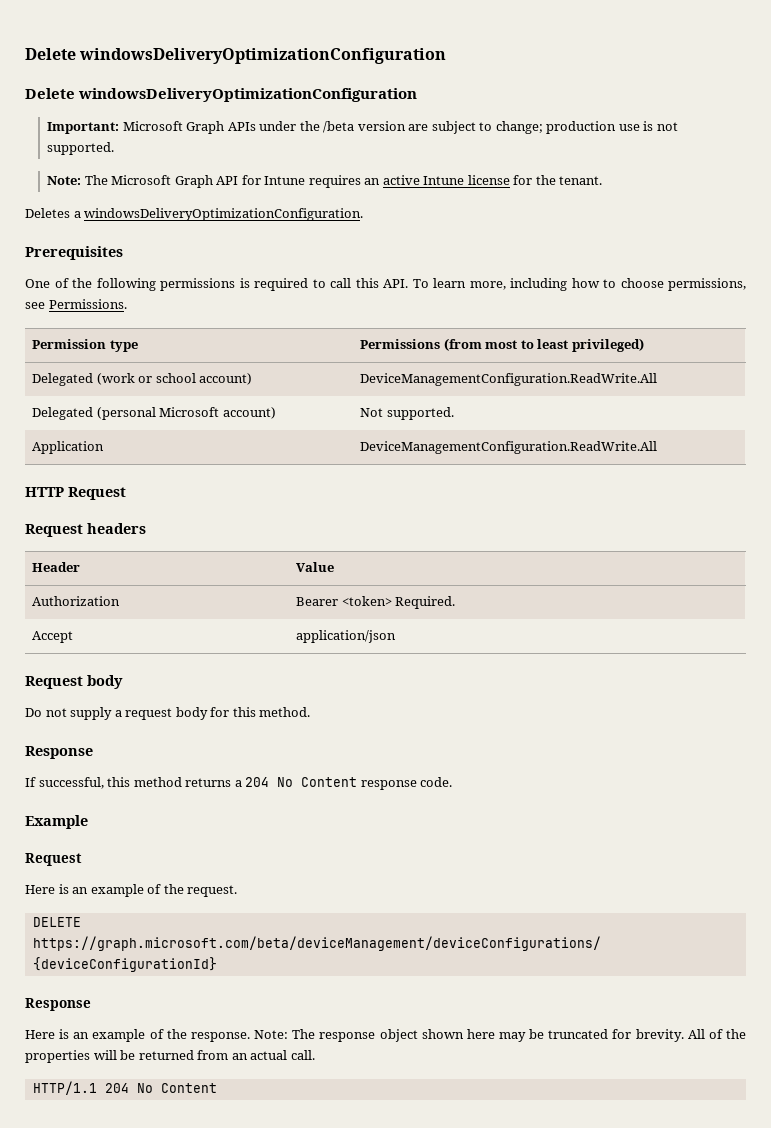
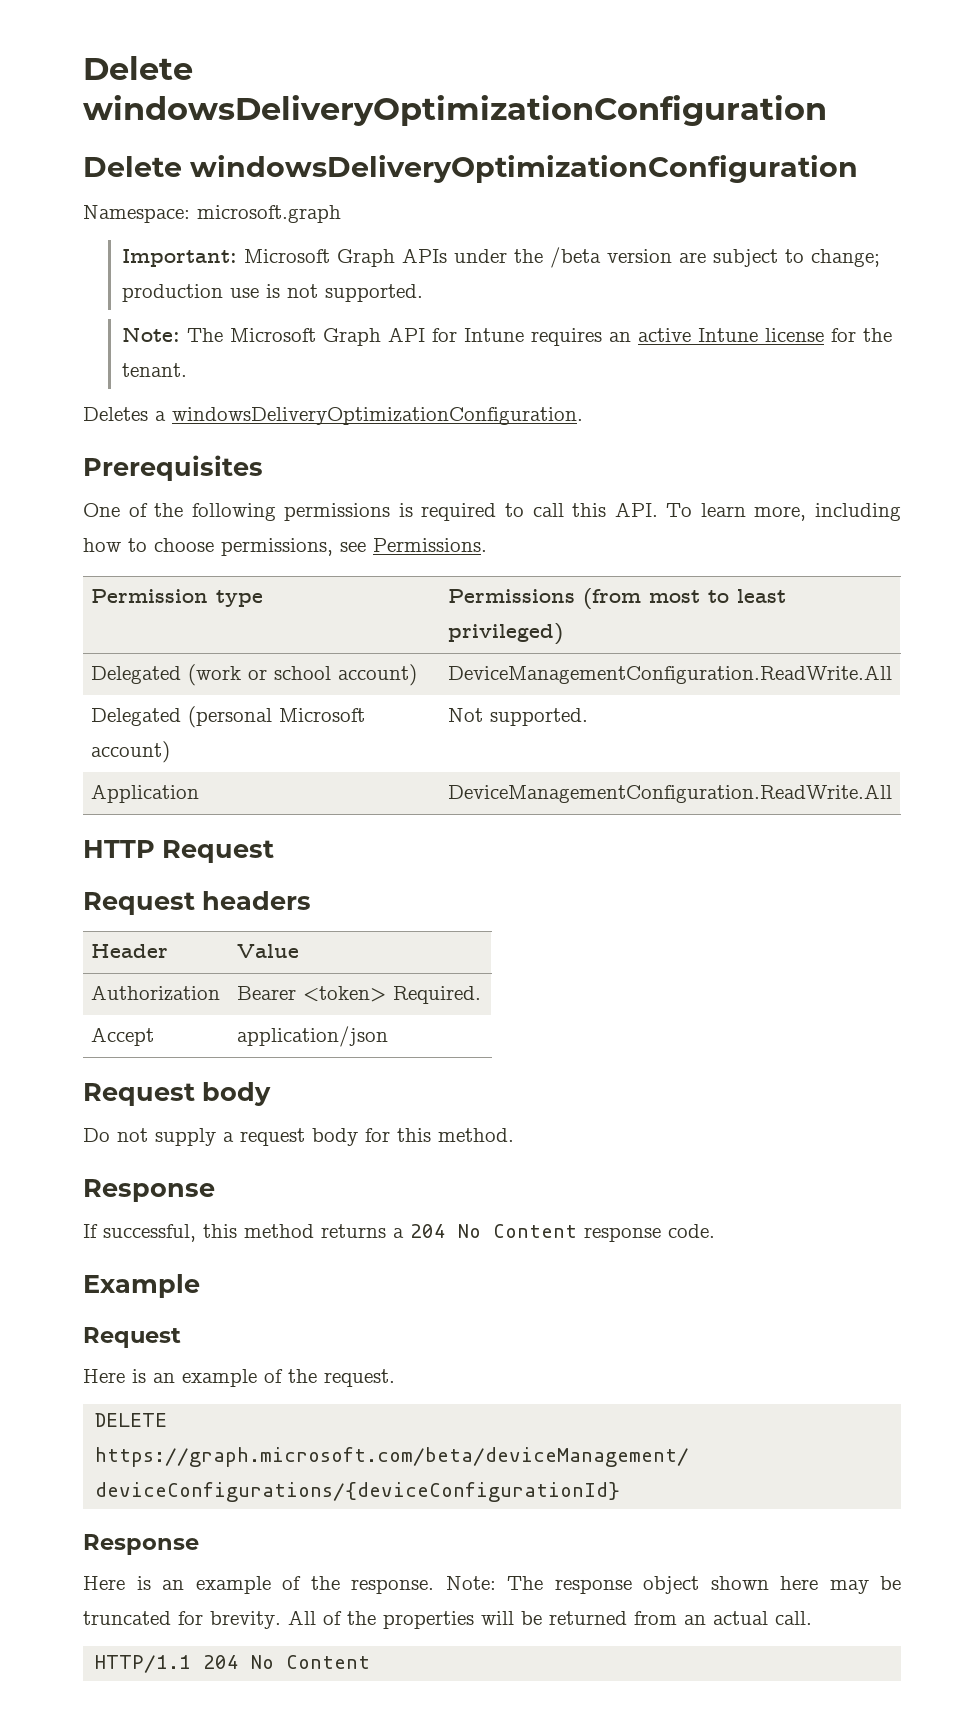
+ Namespace: microsoft.graph

